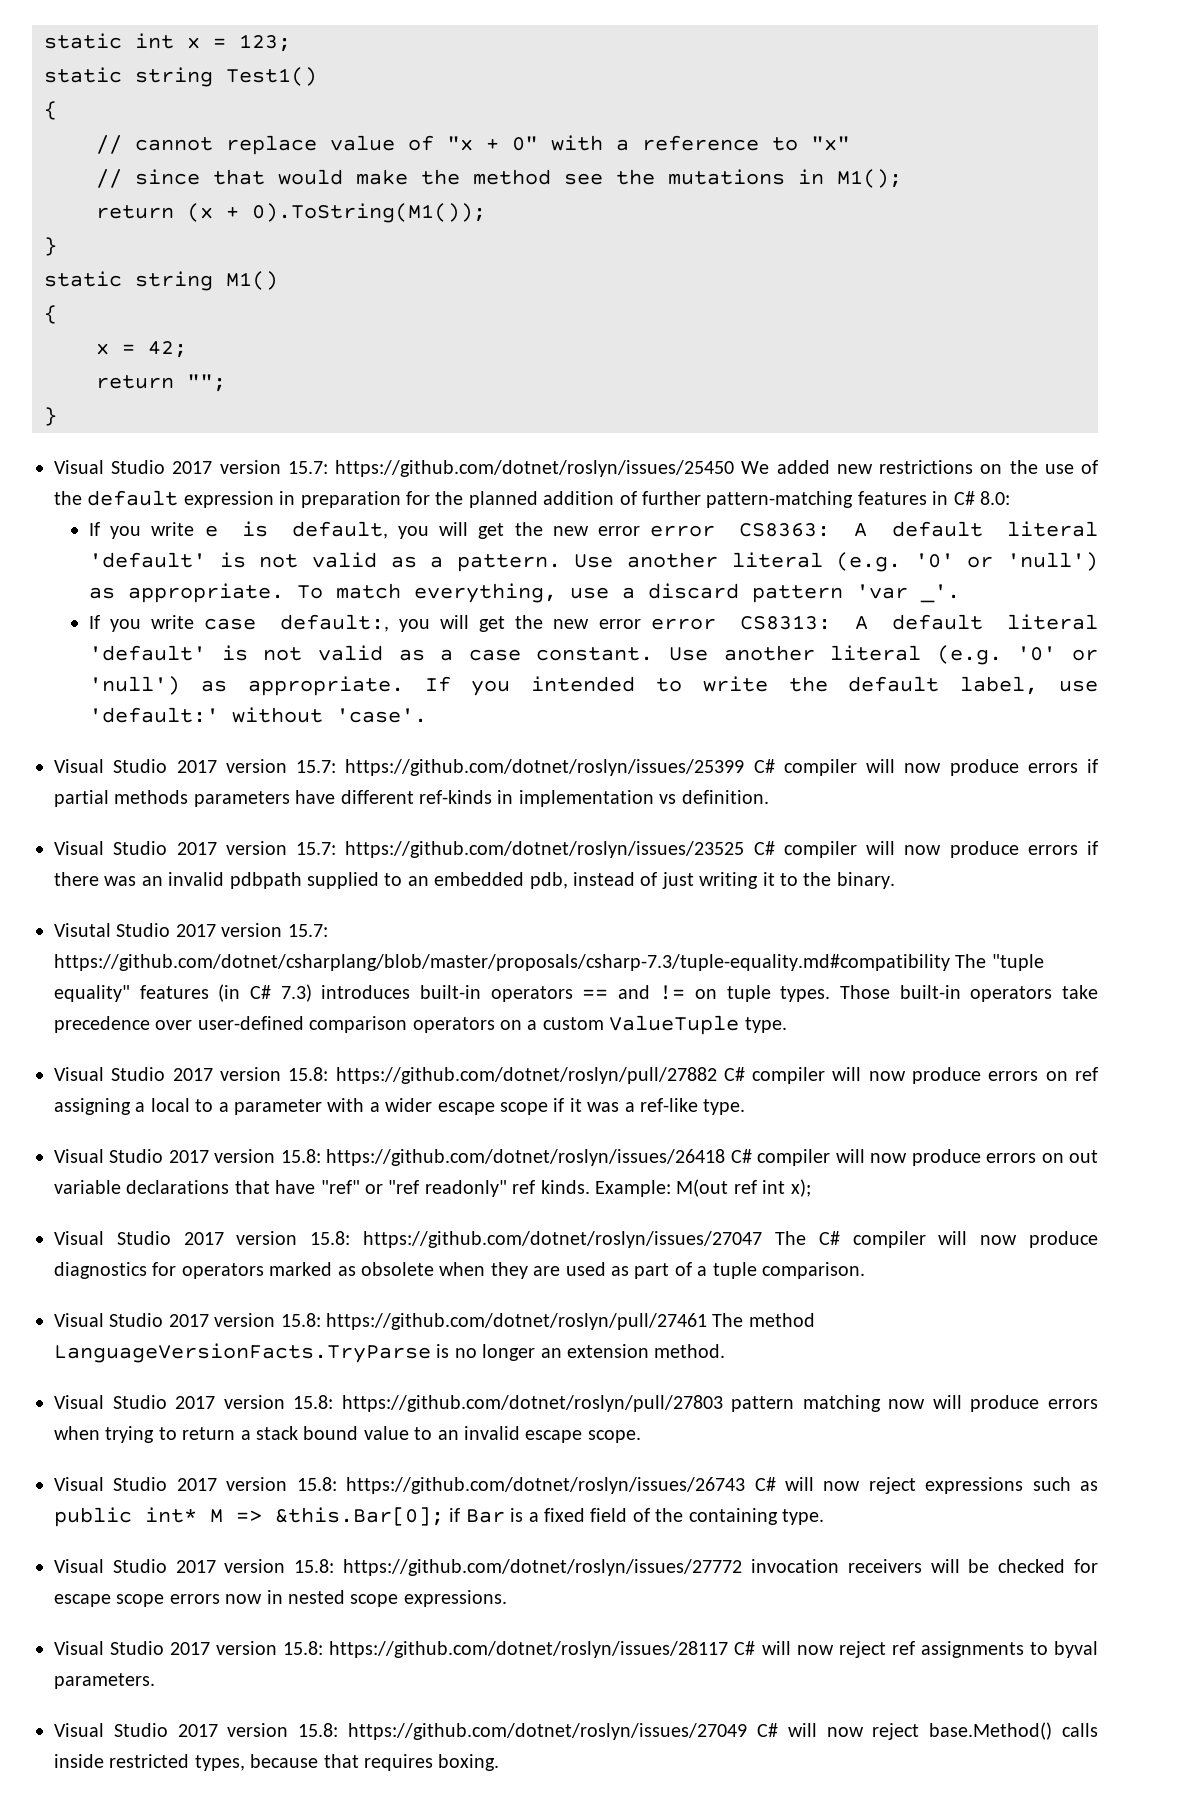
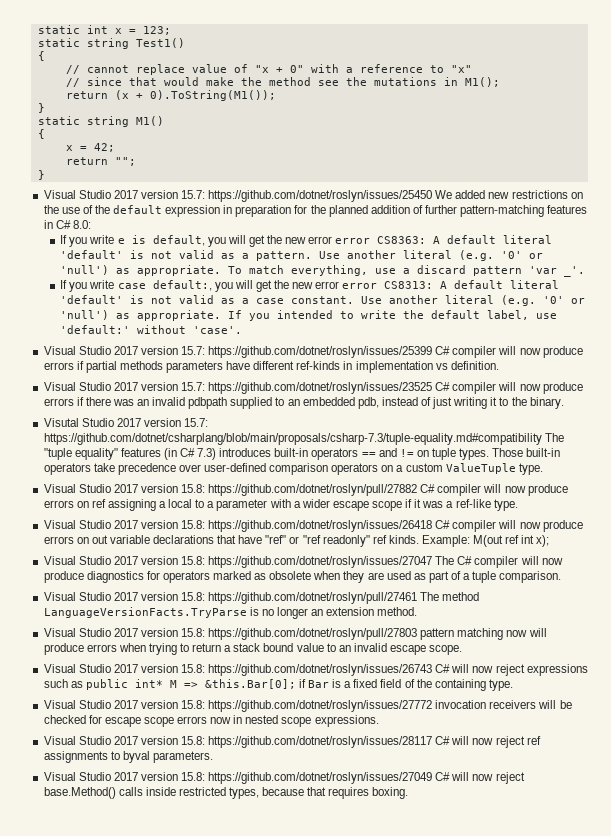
- Visutal Studio 2017 version 15.7: https://github.com/dotnet/csharplang/blob/master/proposals/csharp-7.3/tuple-equality.md#compatibility The "tuple equality" features (in C# 7.3) introduces built-in operators == and != on tuple types.
+ Visutal Studio 2017 version 15.7: https://github.com/dotnet/csharplang/blob/main/proposals/csharp-7.3/tuple-equality.md#compatibility The "tuple equality" features (in C# 7.3) introduces built-in operators == and != on tuple types.

